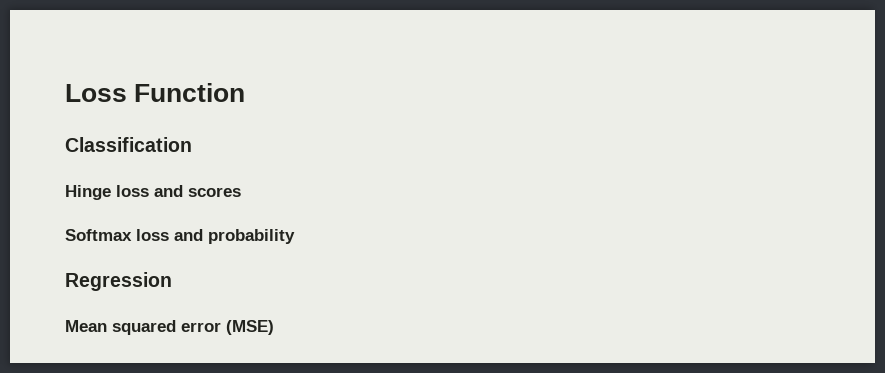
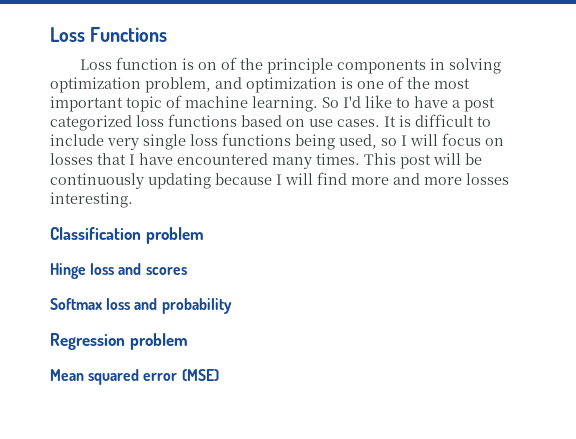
- Loss Function
+ Loss Functions
+ Loss function is on of the principle components in solving optimization problem, and optimization is one of the most important topic of machine learning. So I'd like to have a post categorized loss functions based on use cases. It is difficult to include very single loss functions being used, so I will focus on losses that I have encountered many times. This post will be continuously updating because I will find more and more losses interesting.
- Classification
+ Classification problem
- Regression
+ Regression problem

